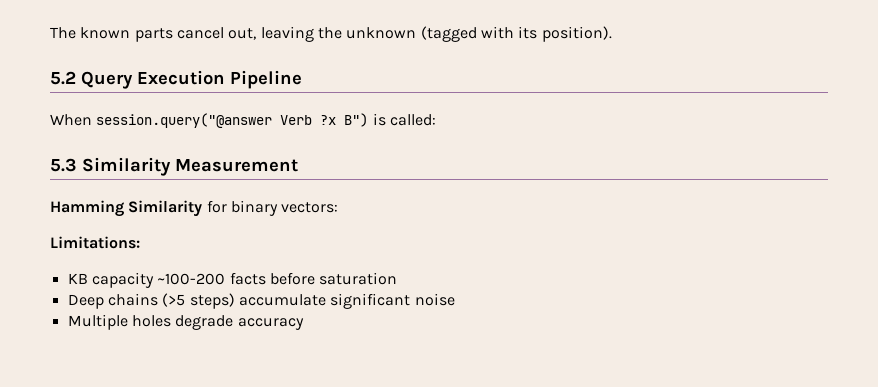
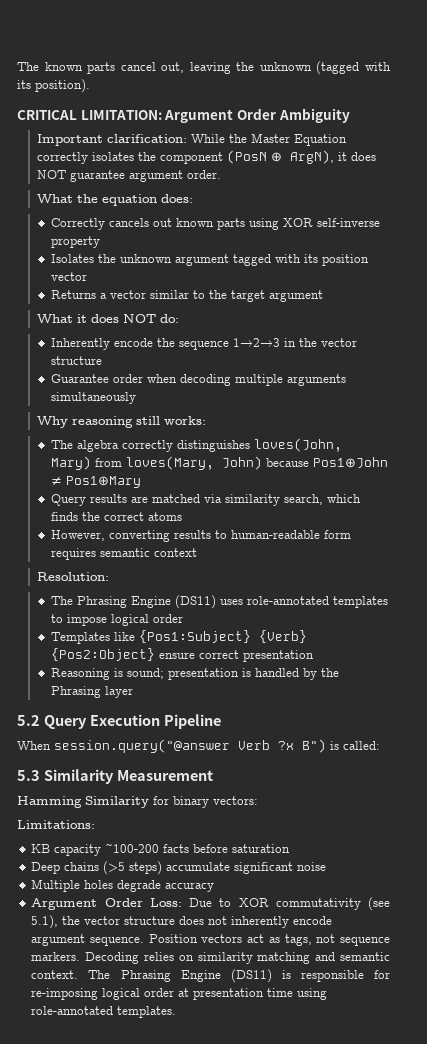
+ CRITICAL LIMITATION: Argument Order Ambiguity
+ Important clarification: While the Master Equation correctly isolates the component (PosN ⊕ ArgN), it does NOT guarantee argument order.
+ What the equation does:
+ Correctly cancels out known parts using XOR self-inverse property
+ Isolates the unknown argument tagged with its position vector
+ Returns a vector similar to the target argument
+ What it does NOT do:
+ Inherently encode the sequence 1→2→3 in the vector structure
+ Guarantee order when decoding multiple arguments simultaneously
+ Why reasoning still works:
+ The algebra correctly distinguishes loves(John, Mary) from loves(Mary, John) because Pos1⊕John ≠ Pos1⊕Mary
+ Query results are matched via similarity search, which finds the correct atoms
+ However, converting results to human-readable form requires semantic context
+ Resolution:
+ The Phrasing Engine (DS11) uses role-annotated templates to impose logical order
+ Templates like {Pos1:Subject} {Verb} {Pos2:Object} ensure correct presentation
+ Reasoning is sound; presentation is handled by the Phrasing layer
+ Argument Order Loss: Due to XOR commutativity (see 5.1), the vector structure does not inherently encode argument sequence. Position vectors act as tags, not sequence markers. Decoding relies on similarity matching and semantic context. The Phrasing Engine (DS11) is responsible for re-imposing logical order at presentation time using role-annotated templates.

